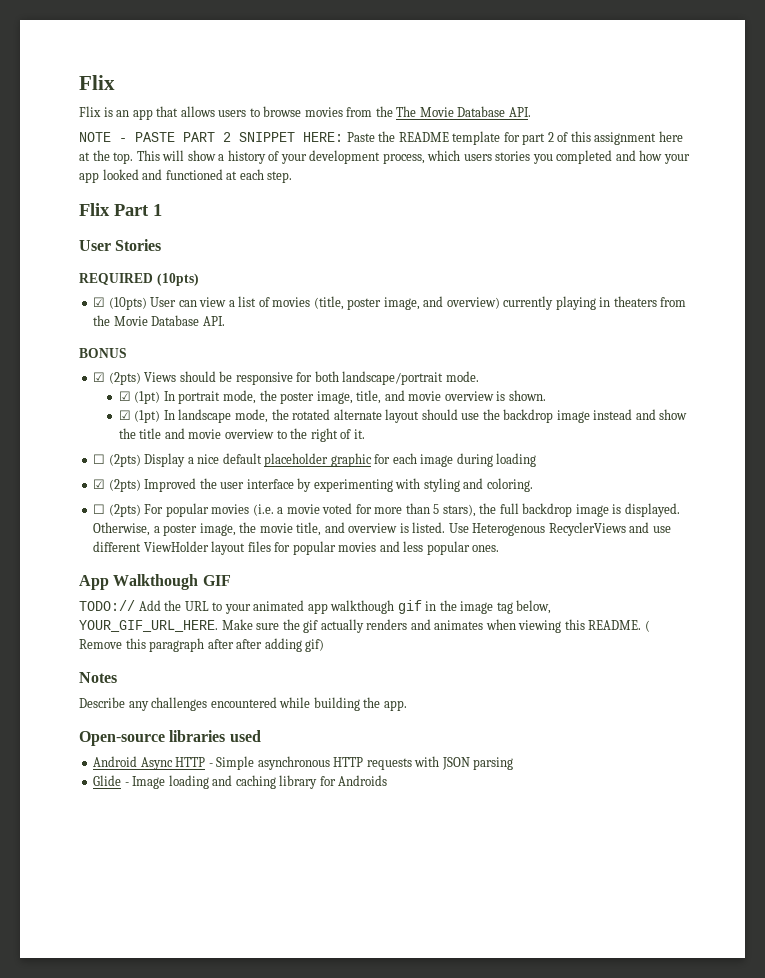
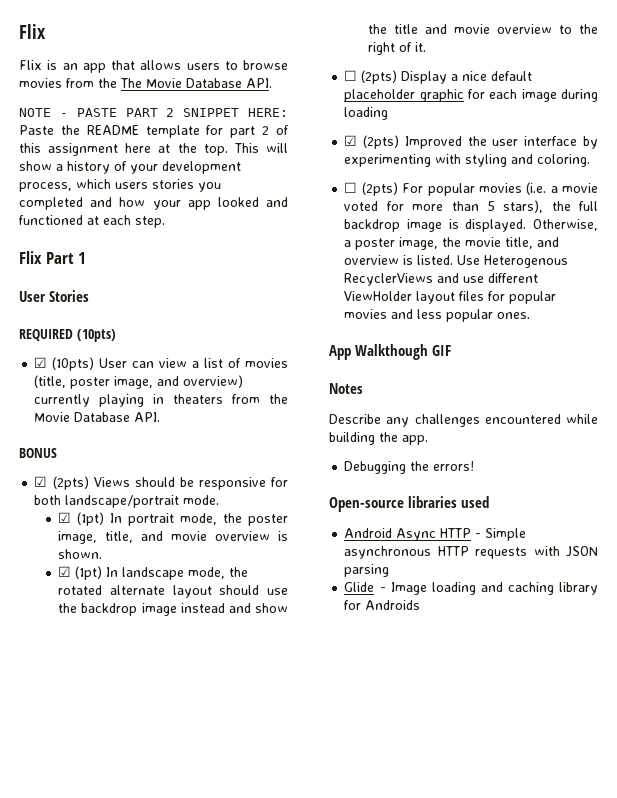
- TODO:// Add the URL to your animated app walkthough gif in the image tag below, YOUR_GIF_URL_HERE. Make sure the gif actually renders and animates when viewing this README. ( Remove this paragraph after after adding gif)
+ Debugging the errors!

